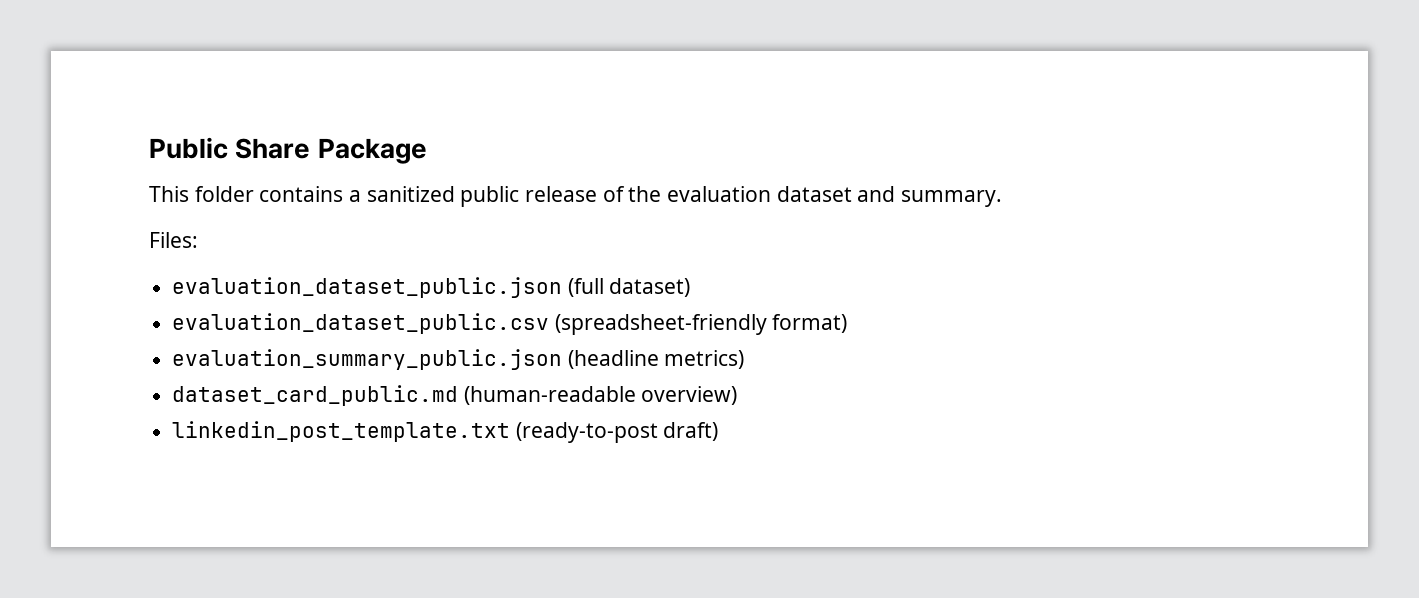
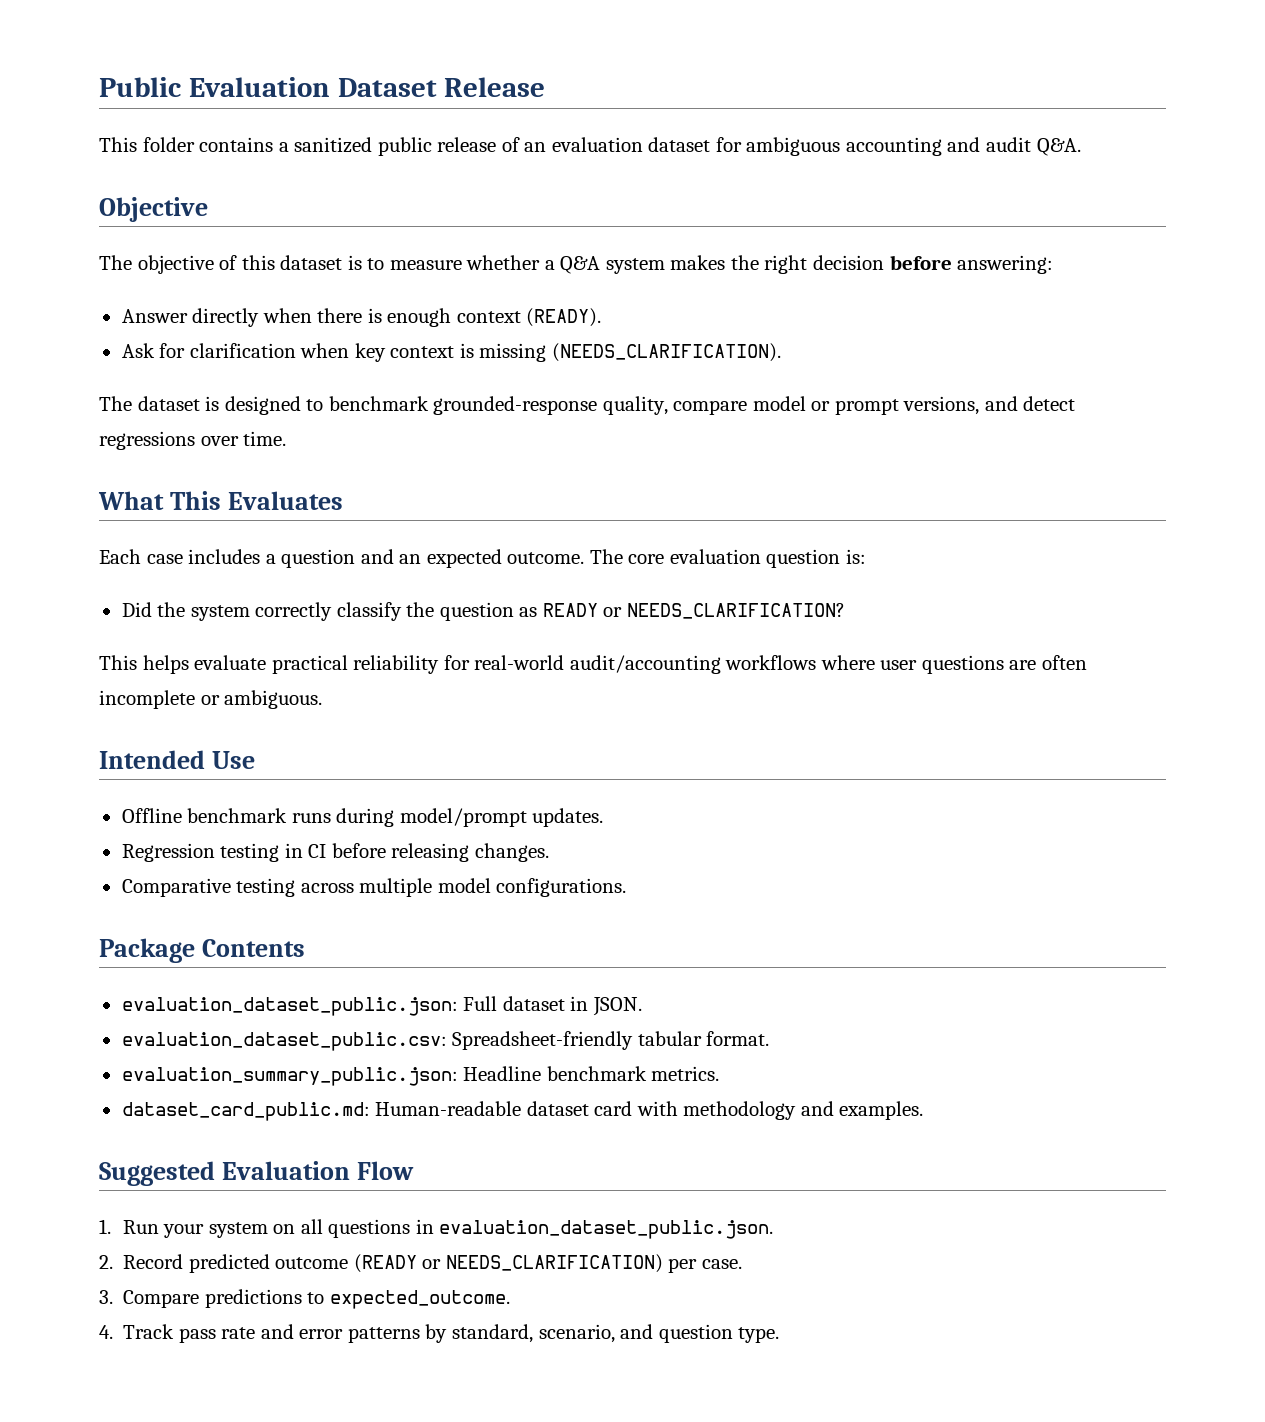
- Public Share Package
+ Public Evaluation Dataset Release
- This folder contains a sanitized public release of the evaluation dataset and summary.
- Files:
- evaluation_dataset_public.json (full dataset)
- evaluation_dataset_public.csv (spreadsheet-friendly format)
- evaluation_summary_public.json (headline metrics)
- dataset_card_public.md (human-readable overview)
- linkedin_post_template.txt (ready-to-post draft)
+ This folder contains a sanitized public release of an evaluation dataset for ambiguous accounting and audit Q&A.
+ Objective
+ The objective of this dataset is to measure whether a Q&A system makes the right decision before answering:
+ Answer directly when there is enough context (READY).
+ Ask for clarification when key context is missing (NEEDS_CLARIFICATION).
+ The dataset is designed to benchmark grounded-response quality, compare model or prompt versions, and detect regressions over time.
+ What This Evaluates
+ Each case includes a question and an expected outcome. The core evaluation question is:
+ Did the system correctly classify the question as READY or NEEDS_CLARIFICATION?
+ This helps evaluate practical reliability for real-world audit/accounting workflows where user questions are often incomplete or ambiguous.
+ Intended Use
+ Offline benchmark runs during model/prompt updates.
+ Regression testing in CI before releasing changes.
+ Comparative testing across multiple model configurations.
+ Package Contents
+ evaluation_dataset_public.json: Full dataset in JSON.
+ evaluation_dataset_public.csv: Spreadsheet-friendly tabular format.
+ evaluation_summary_public.json: Headline benchmark metrics.
+ dataset_card_public.md: Human-readable dataset card with methodology and examples.
+ Suggested Evaluation Flow
+ 1. Run your system on all questions in evaluation_dataset_public.json.
+ 2. Record predicted outcome (READY or NEEDS_CLARIFICATION) per case.
+ 3. Compare predictions to expected_outcome.
+ 4. Track pass rate and error patterns by standard, scenario, and question type.

